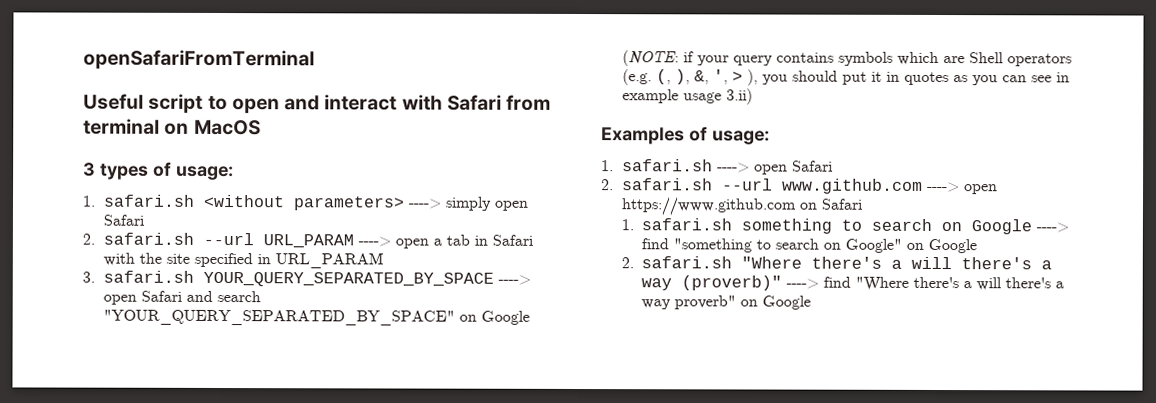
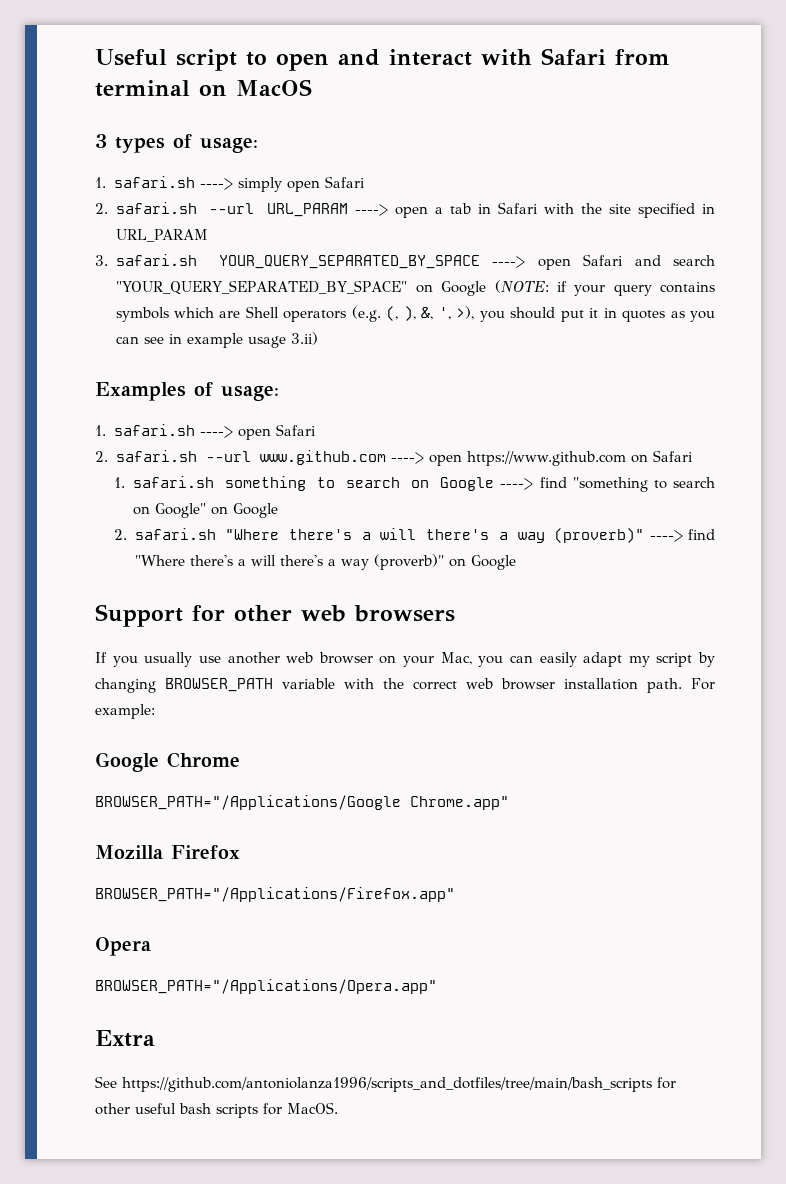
- openSafariFromTerminal
- 1. safari.sh <without parameters> ----> simply open Safari
+ 1. safari.sh ----> simply open Safari
- 3. safari.sh YOUR_QUERY_SEPARATED_BY_SPACE ----> open Safari and search "YOUR_QUERY_SEPARATED_BY_SPACE" on Google (NOTE: if your query contains symbols which are Shell operators (e.g. (, ), &, ', > ), you should put it in quotes as you can see in example usage 3.ii)
+ 3. safari.sh YOUR_QUERY_SEPARATED_BY_SPACE ----> open Safari and search "YOUR_QUERY_SEPARATED_BY_SPACE" on Google (NOTE: if your query contains symbols which are Shell operators (e.g. (, ), &, ', >), you should put it in quotes as you can see in example usage 3.ii)
- 2. safari.sh "Where there's a will there's a way (proverb)" ----> find "Where there's a will there's a way proverb" on Google
+ 2. safari.sh "Where there's a will there's a way (proverb)" ----> find "Where there's a will there's a way (proverb)" on Google
+ Support for other web browsers
+ If you usually use another web browser on your Mac, you can easily adapt my script by changing BROWSER_PATH variable with the correct web browser installation path. For example:
+ Google Chrome
+ BROWSER_PATH="/Applications/Google Chrome.app"
+ Mozilla Firefox
+ BROWSER_PATH="/Applications/Firefox.app"
+ Opera
+ BROWSER_PATH="/Applications/Opera.app"
+ Extra
+ See https://github.com/antoniolanza1996/scripts_and_dotfiles/tree/main/bash_scripts for other useful bash scripts for MacOS.

